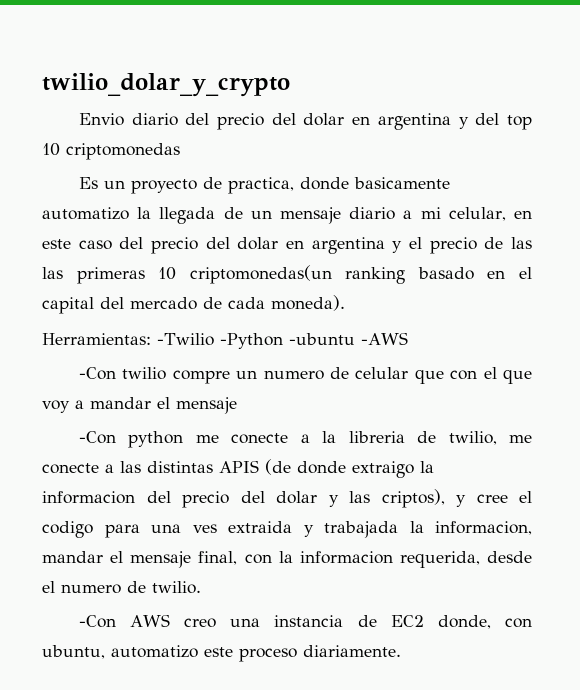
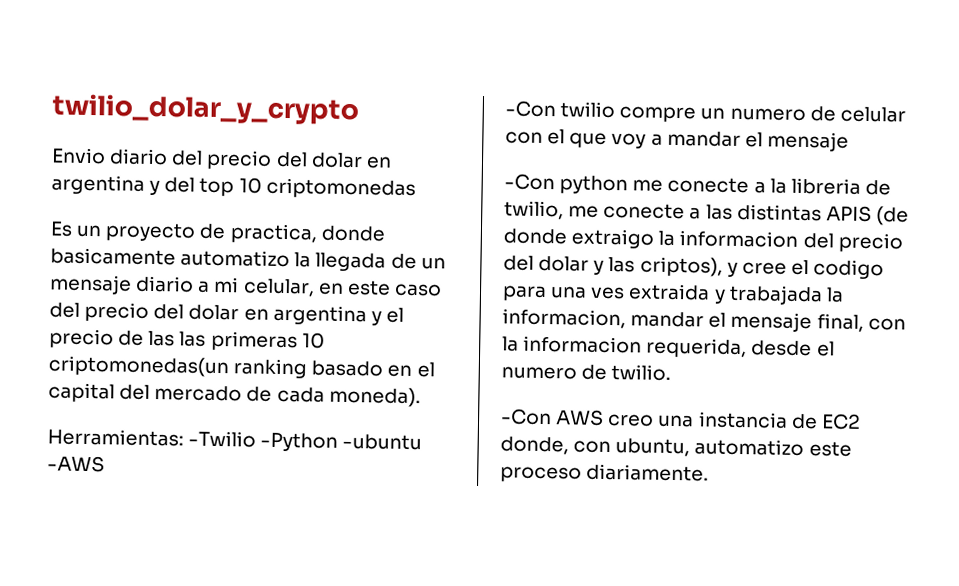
- -Con twilio compre un numero de celular que con el que voy a mandar el mensaje
+ -Con twilio compre un numero de celular con el que voy a mandar el mensaje

